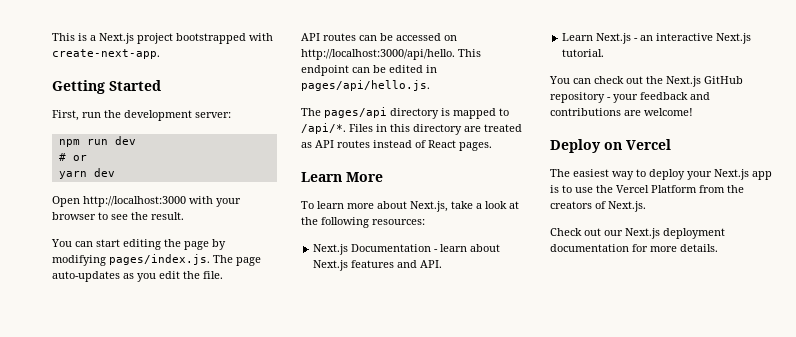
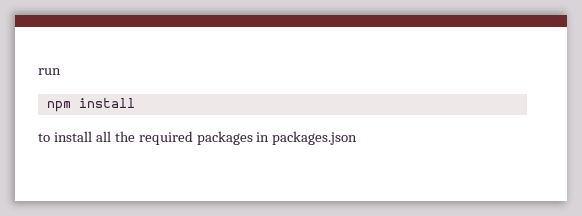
- This is a Next.js project bootstrapped with create-next-app.
- Getting Started
- First, run the development server:
- npm run dev
- # or
- yarn dev
- Open http://localhost:3000 with your browser to see the result.
- You can start editing the page by modifying pages/index.js. The page auto-updates as you edit the file.
- API routes can be accessed on http://localhost:3000/api/hello. This endpoint can be edited in pages/api/hello.js.
- The pages/api directory is mapped to /api/*. Files in this directory are treated as API routes instead of React pages.
- Learn More
- To learn more about Next.js, take a look at the following resources:
- Next.js Documentation - learn about Next.js features and API.
- Learn Next.js - an interactive Next.js tutorial.
- You can check out the Next.js GitHub repository - your feedback and contributions are welcome!
- Deploy on Vercel
- The easiest way to deploy your Next.js app is to use the Vercel Platform from the creators of Next.js.
- Check out our Next.js deployment documentation for more details.
+ run
+ npm install
+ to install all the required packages in packages.json

